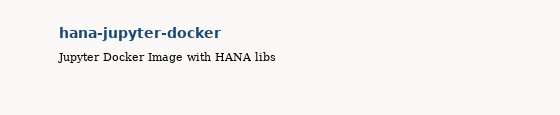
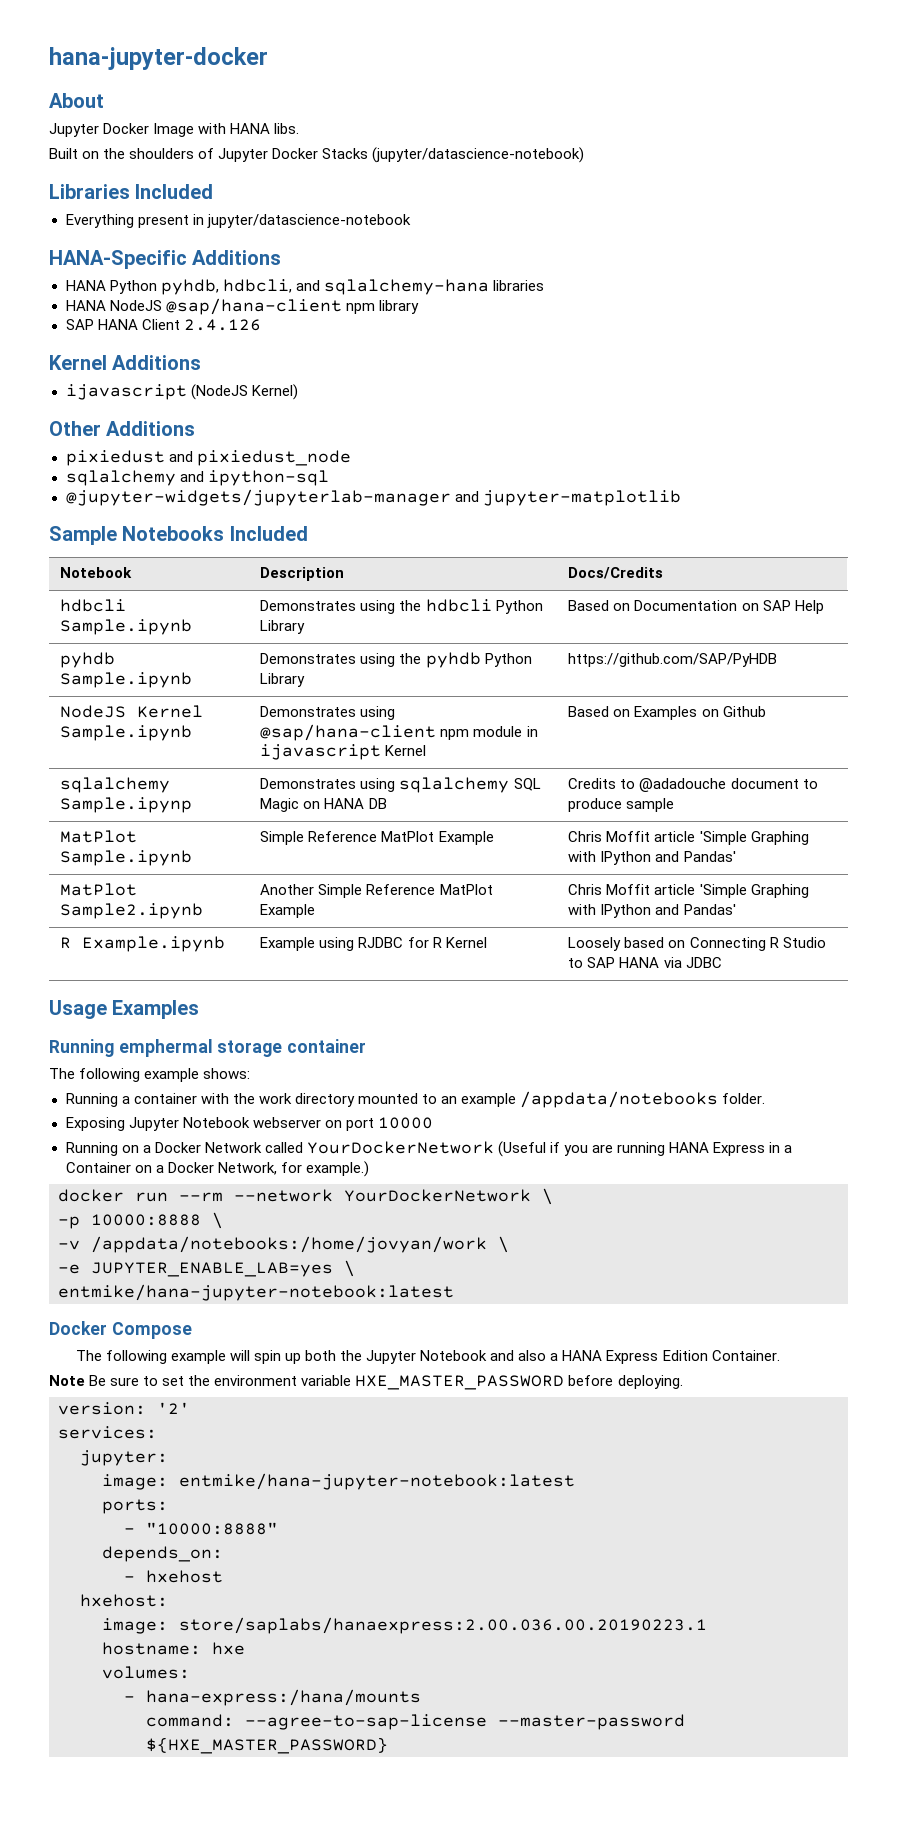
+ About
- Jupyter Docker Image with HANA libs
+ Jupyter Docker Image with HANA libs.
+ Built on the shoulders of Jupyter Docker Stacks (jupyter/datascience-notebook)
+ Libraries Included
+ Everything present in jupyter/datascience-notebook
+ HANA-Specific Additions
+ HANA Python pyhdb, hdbcli, and sqlalchemy-hana libraries
+ HANA NodeJS @sap/hana-client npm library
+ SAP HANA Client 2.4.126
+ Kernel Additions
+ ijavascript (NodeJS Kernel)
+ Other Additions
+ pixiedust and pixiedust_node
+ sqlalchemy and ipython-sql
+ @jupyter-widgets/jupyterlab-manager and jupyter-matplotlib
+ Sample Notebooks Included
+ Notebook | Description | Docs/Credits
+ hdbcli Sample.ipynb | Demonstrates using the hdbcli Python Library | Based on Documentation on SAP Help
+ pyhdb Sample.ipynb | Demonstrates using the pyhdb Python Library | https://github.com/SAP/PyHDB
+ NodeJS Kernel Sample.ipynb | Demonstrates using @sap/hana-client npm module in ijavascript Kernel | Based on Examples on Github
+ sqlalchemy Sample.ipynp | Demonstrates using sqlalchemy SQL Magic on HANA DB | Credits to @adadouche document to produce sample
+ MatPlot Sample.ipynb | Simple Reference MatPlot Example | Chris Moffit article 'Simple Graphing with IPython and Pandas'
+ MatPlot Sample2.ipynb | Another Simple Reference MatPlot Example | Chris Moffit article 'Simple Graphing with IPython and Pandas'
+ R Example.ipynb | Example using RJDBC for R Kernel | Loosely based on Connecting R Studio to SAP HANA via JDBC
+ Usage Examples
+ Running emphermal storage container
+ The following example shows:
+ Running a container with the work directory mounted to an example /appdata/notebooks folder.
+ Exposing Jupyter Notebook webserver on port 10000
+ Running on a Docker Network called YourDockerNetwork (Useful if you are running HANA Express in a Container on a Docker Network, for example.)
+ docker run --rm --network YourDockerNetwork \
+ -p 10000:8888 \
+ -v /appdata/notebooks:/home/jovyan/work \
+ -e JUPYTER_ENABLE_LAB=yes \
+ entmike/hana-jupyter-notebook:latest
+ Docker Compose
+ The following example will spin up both the Jupyter Notebook and also a HANA Express Edition Container.
+ Note Be sure to set the environment variable HXE_MASTER_PASSWORD before deploying.
+ version: '2'
+ services:
+ jupyter:
+ image: entmike/hana-jupyter-notebook:latest
+ ports:
+ - "10000:8888"
+ depends_on:
+ - hxehost
+ hxehost:
+ image: store/saplabs/hanaexpress:2.00.036.00.20190223.1
+ hostname: hxe
+ volumes:
+ - hana-express:/hana/mounts
+ command: --agree-to-sap-license --master-password ${HXE_MASTER_PASSWORD}

